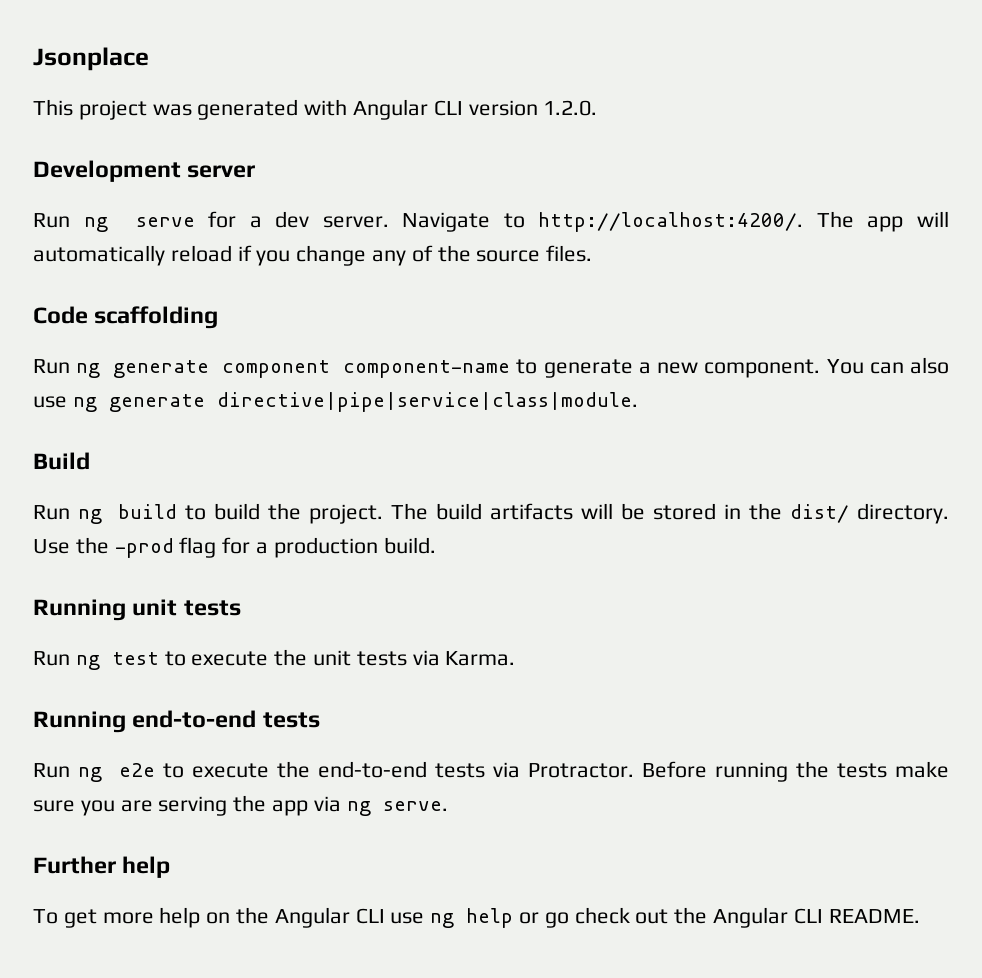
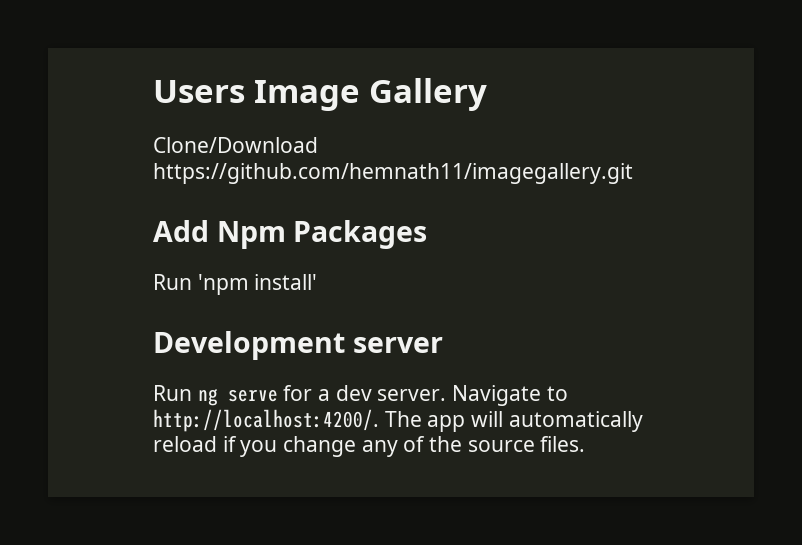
- Jsonplace
- This project was generated with Angular CLI version 1.2.0.
+ Users Image Gallery
+ Clone/Download https://github.com/hemnath11/imagegallery.git
+ Add Npm Packages
+ Run 'npm install'
- Code scaffolding
- Run ng generate component component-name to generate a new component. You can also use ng generate directive|pipe|service|class|module.
- Build
- Run ng build to build the project. The build artifacts will be stored in the dist/ directory. Use the -prod flag for a production build.
- Running unit tests
- Run ng test to execute the unit tests via Karma.
- Running end-to-end tests
- Run ng e2e to execute the end-to-end tests via Protractor. Before running the tests make sure you are serving the app via ng serve.
- Further help
- To get more help on the Angular CLI use ng help or go check out the Angular CLI README.

